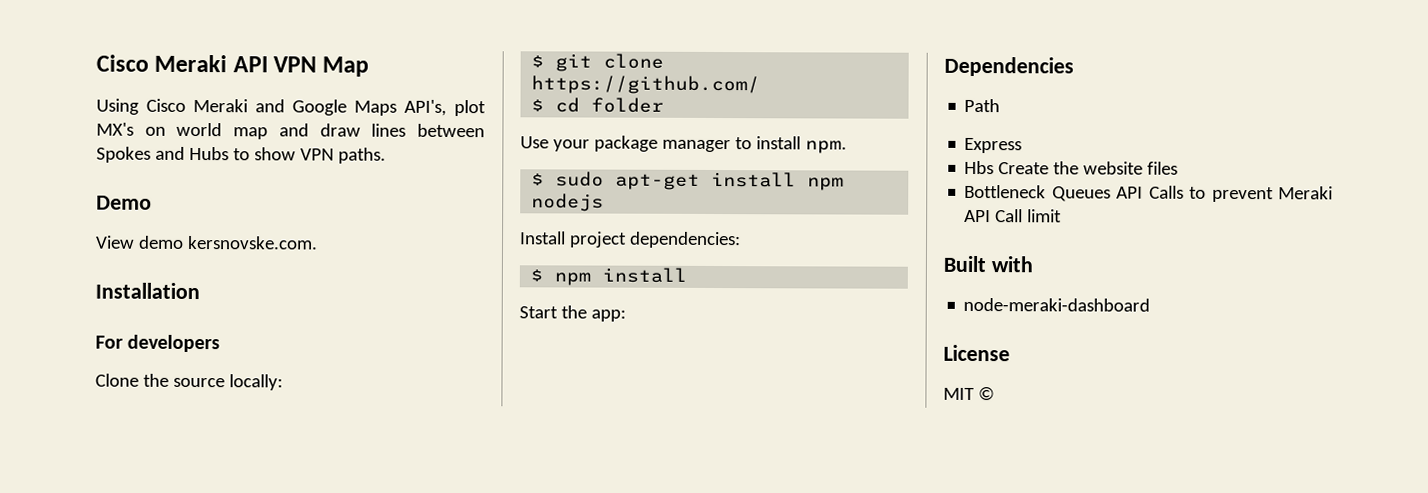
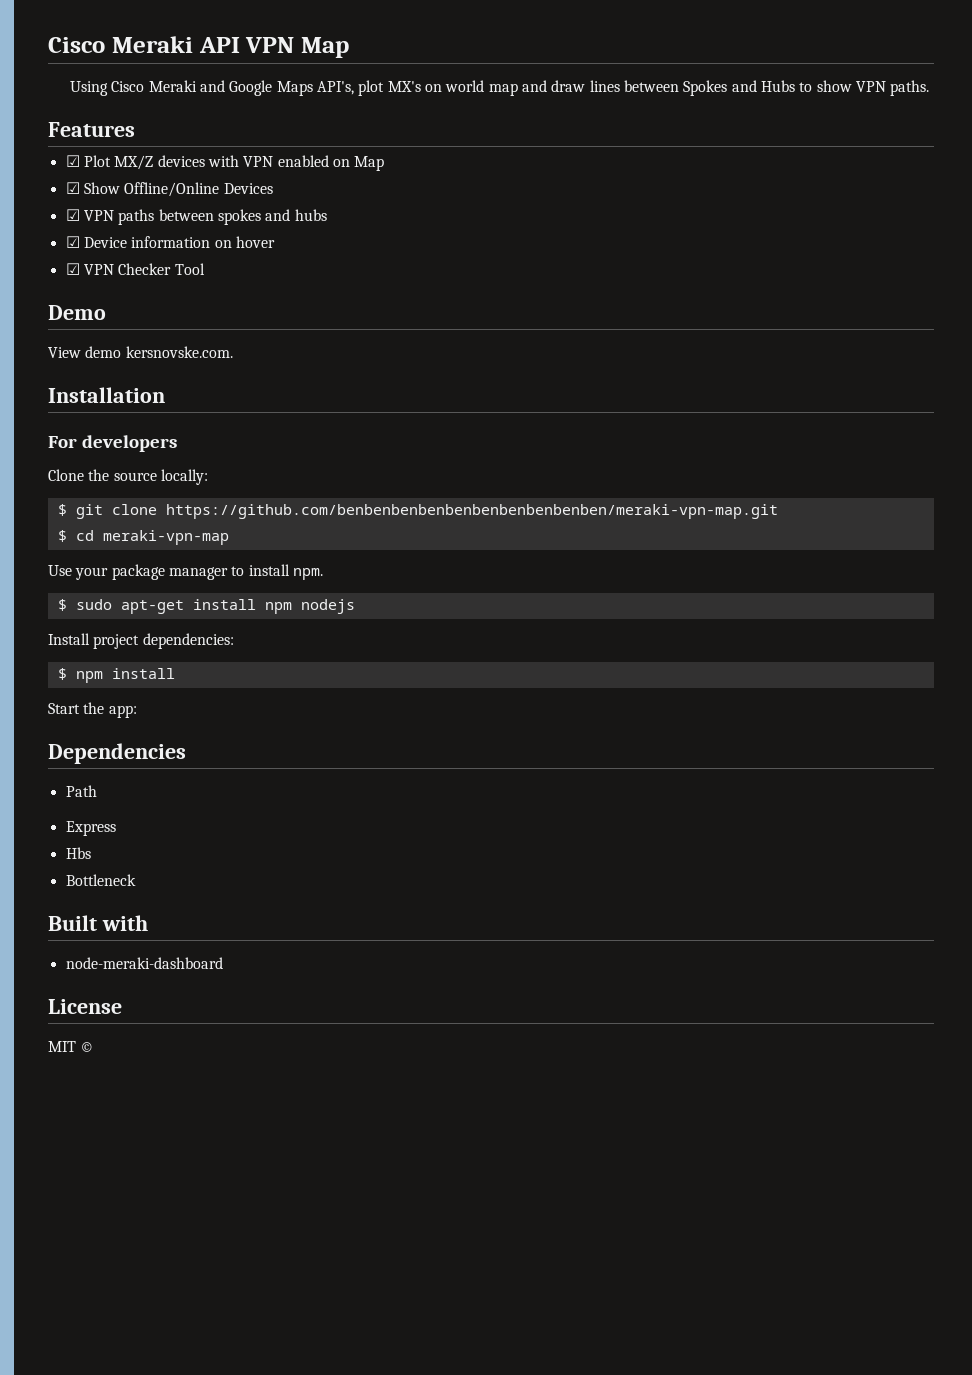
+ Features
+ ☑ Plot MX/Z devices with VPN enabled on Map
+ ☑ Show Offline/Online Devices
+ ☑ VPN paths between spokes and hubs
+ ☑ Device information on hover
+ ☑ VPN Checker Tool
- $ git clone https://github.com/
+ $ git clone https://github.com/benbenbenbenbenbenbenbenbenben/meraki-vpn-map.git
- $ cd folder
+ $ cd meraki-vpn-map
- Hbs Create the website files
- Bottleneck Queues API Calls to prevent Meraki API Call limit
+ Hbs
+ Bottleneck

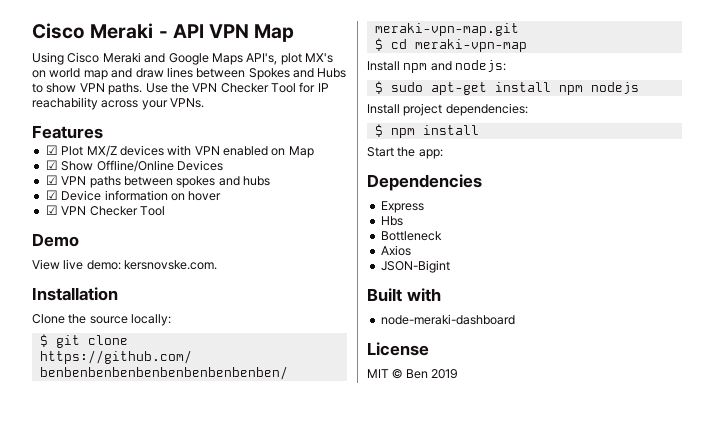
- Cisco Meraki API VPN Map
+ Cisco Meraki - API VPN Map
+ Use the VPN Checker Tool for IP reachability across your VPNs.
- View demo kersnovske.com.
+ View live demo: kersnovske.com.
- For developers
- Use your package manager to install npm.
+ Install npm and nodejs:
- Path
+ Axios
+ JSON-Bigint
- MIT ©
+ MIT © Ben 2019

